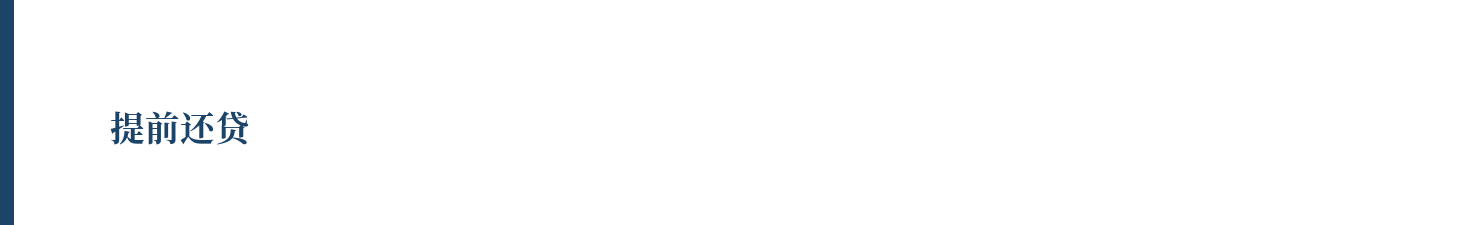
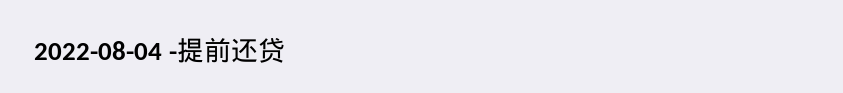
- 提前还贷
+ 2022-08-04 -提前还贷

